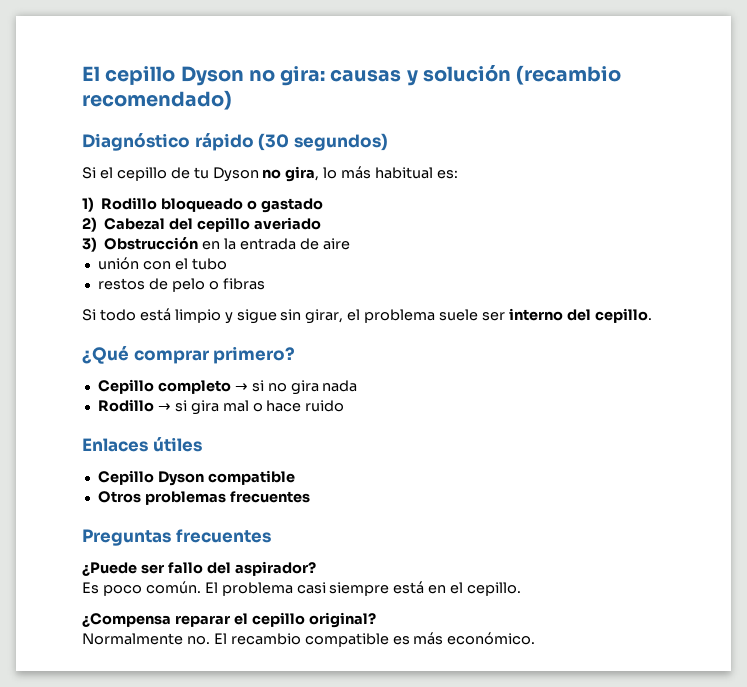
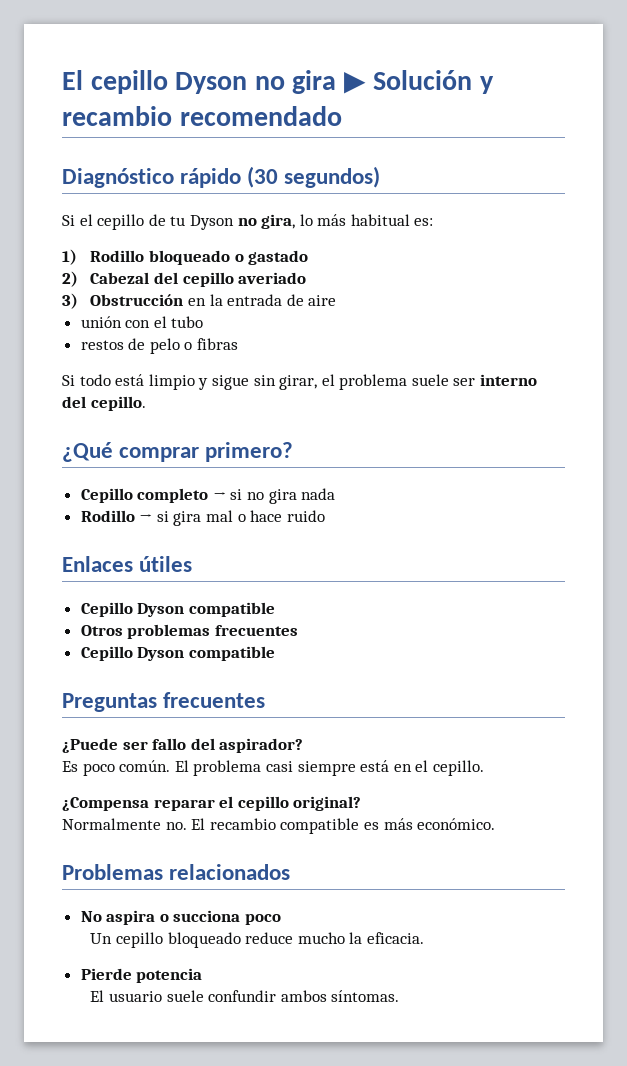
- El cepillo Dyson no gira: causas y solución (recambio recomendado)
+ El cepillo Dyson no gira ▶ Solución y recambio recomendado
  Otros problemas frecuentes
+ Cepillo Dyson compatible
+ Problemas relacionados
+ No aspira o succiona poco
+ Un cepillo bloqueado reduce mucho la eficacia.
+ Pierde potencia
+ El usuario suele confundir ambos síntomas.

